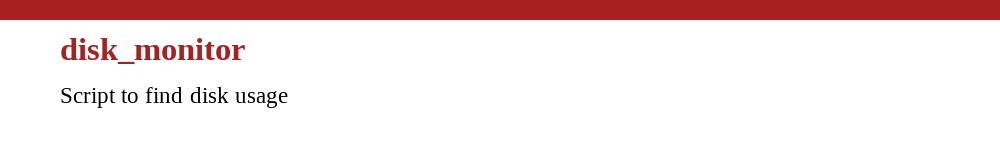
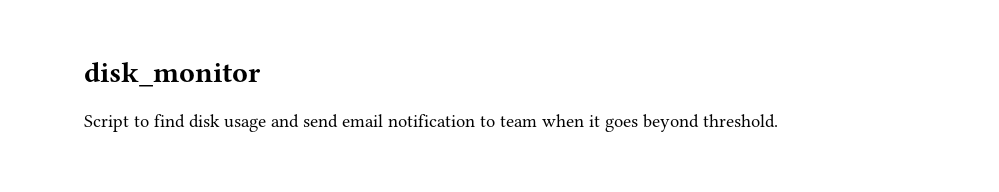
- Script to find disk usage
+ Script to find disk usage and send email notification to team when it goes beyond threshold.

